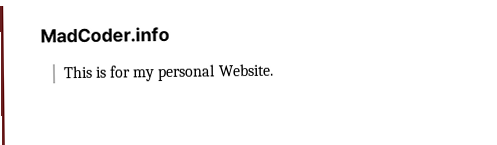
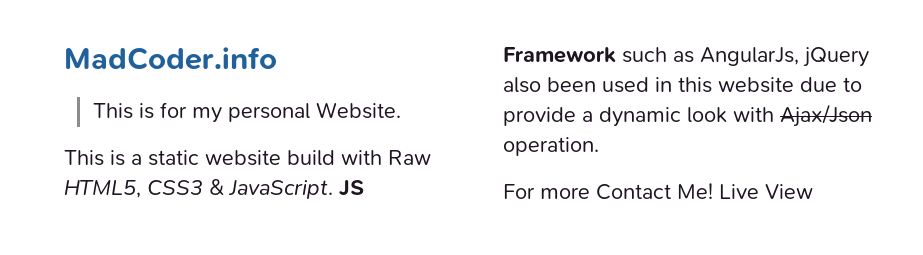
+ This is a static website build with Raw HTML5, CSS3 & JavaScript. JS Framework such as AngularJs, jQuery also been used in this website due to provide a dynamic look with Ajax/Json operation.
+ For more Contact Me! Live View

